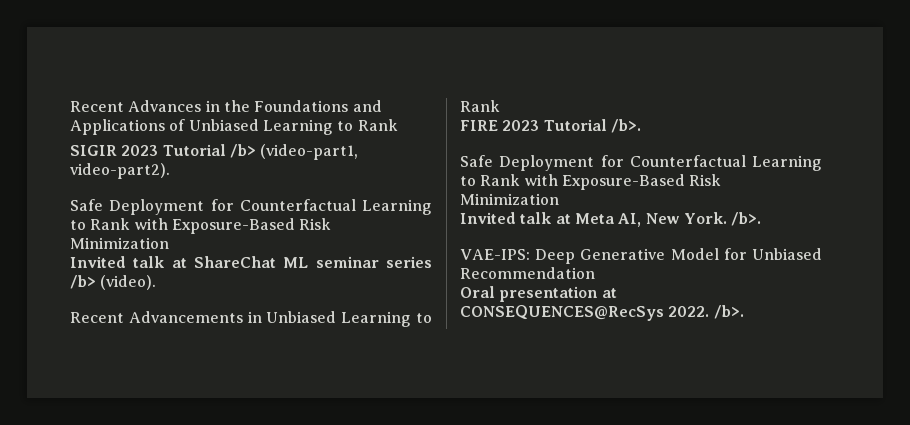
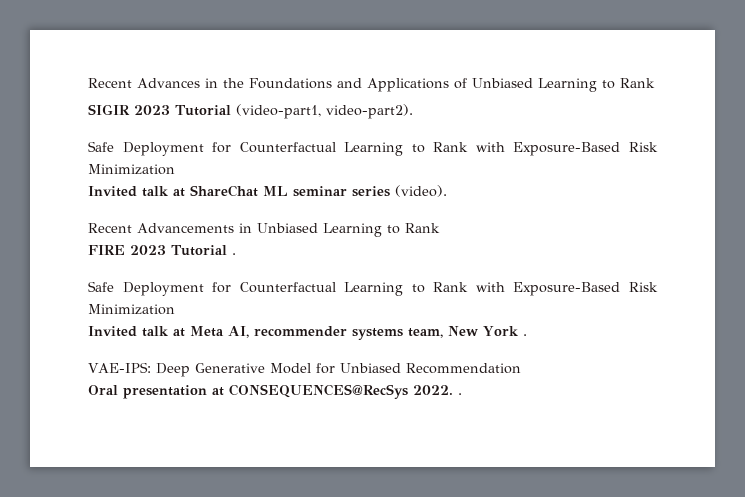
- SIGIR 2023 Tutorial /b> (video-part1, video-part2).
+ SIGIR 2023 Tutorial (video-part1, video-part2).
- Invited talk at ShareChat ML seminar series /b> (video).
+ Invited talk at ShareChat ML seminar series (video).
- FIRE 2023 Tutorial /b>.
+ FIRE 2023 Tutorial .
- Invited talk at Meta AI, New York. /b>.
+ Invited talk at Meta AI, recommender systems team, New York .
- Oral presentation at CONSEQUENCES@RecSys 2022. /b>.
+ Oral presentation at CONSEQUENCES@RecSys 2022. .

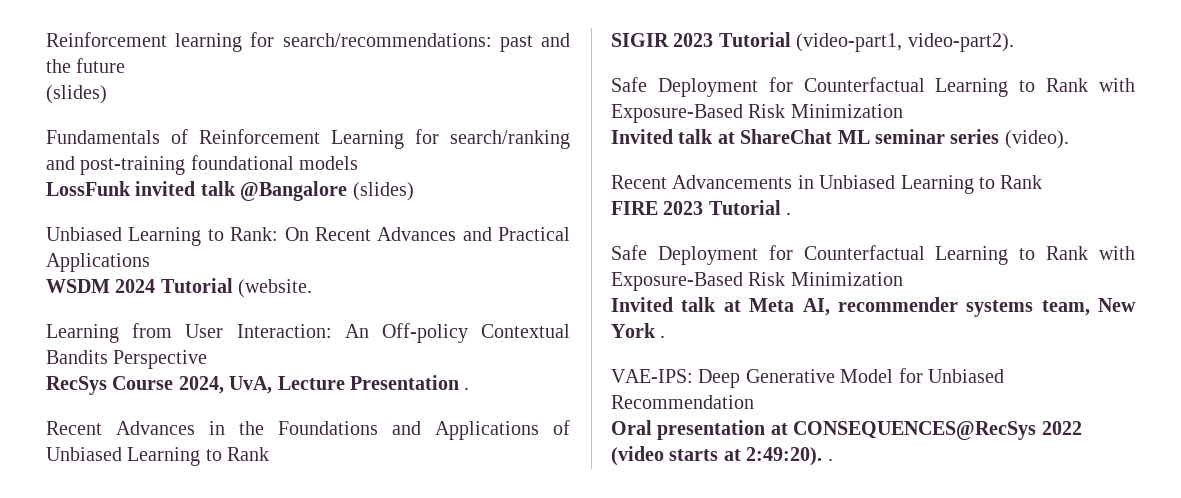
+ Reinforcement learning for search/recommendations: past and the future
+ (slides)
+ Fundamentals of Reinforcement Learning for search/ranking and post-training foundational models
+ LossFunk invited talk @Bangalore (slides)
+ Unbiased Learning to Rank: On Recent Advances and Practical Applications
+ WSDM 2024 Tutorial (website.
+ Learning from User Interaction: An Off-policy Contextual Bandits Perspective
+ RecSys Course 2024, UvA, Lecture Presentation .
- Oral presentation at CONSEQUENCES@RecSys 2022. .
+ Oral presentation at CONSEQUENCES@RecSys 2022 (video starts at 2:49:20). .

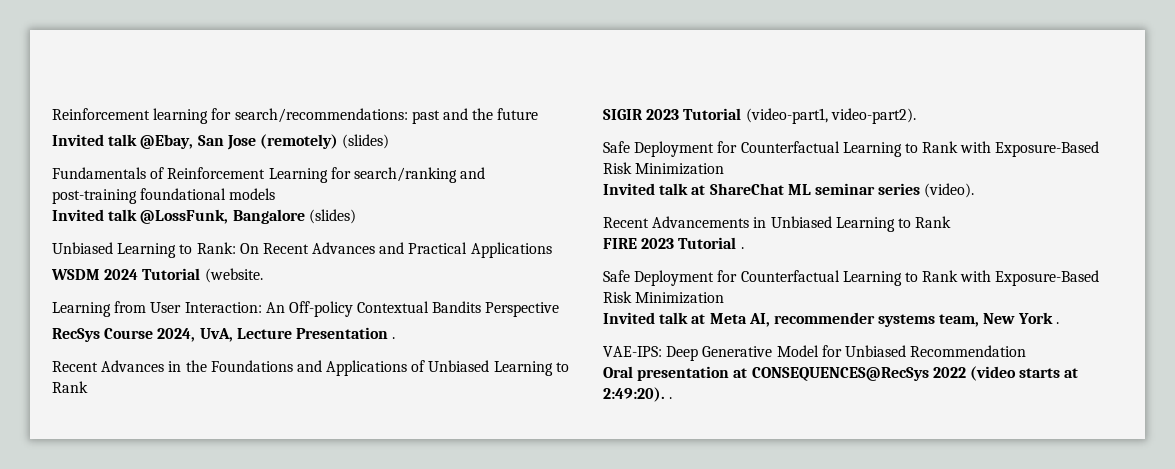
  Reinforcement learning for search/recommendations: past and the future
- (slides)
+ Invited talk @Ebay, San Jose (remotely) (slides)
- LossFunk invited talk @Bangalore (slides)
+ Invited talk @LossFunk, Bangalore (slides)

